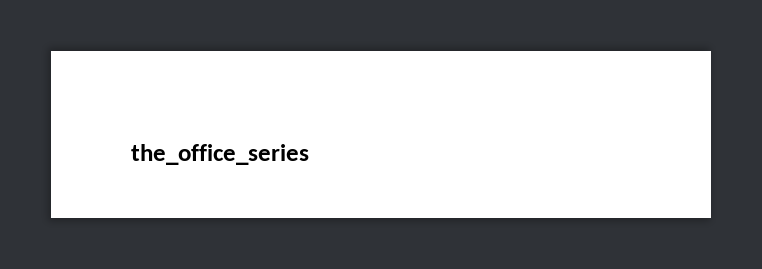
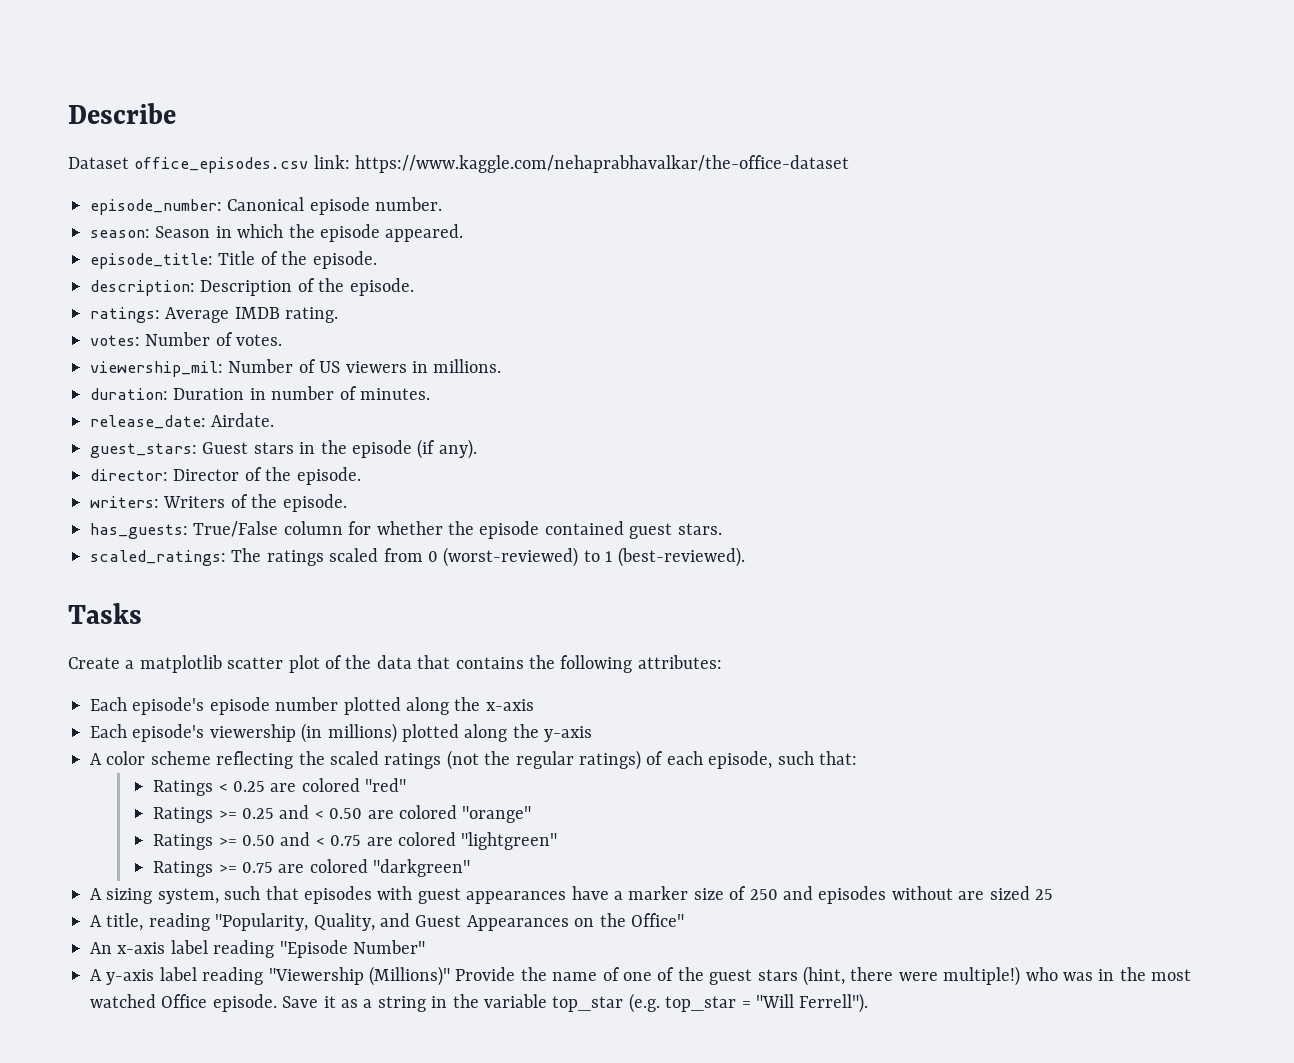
- the_office_series
+ Describe
+ Dataset office_episodes.csv link: https://www.kaggle.com/nehaprabhavalkar/the-office-dataset
+ episode_number: Canonical episode number.
+ season: Season in which the episode appeared.
+ episode_title: Title of the episode.
+ description: Description of the episode.
+ ratings: Average IMDB rating.
+ votes: Number of votes.
+ viewership_mil: Number of US viewers in millions.
+ duration: Duration in number of minutes.
+ release_date: Airdate.
+ guest_stars: Guest stars in the episode (if any).
+ director: Director of the episode.
+ writers: Writers of the episode.
+ has_guests: True/False column for whether the episode contained guest stars.
+ scaled_ratings: The ratings scaled from 0 (worst-reviewed) to 1 (best-reviewed).
+ Tasks
+ Create a matplotlib scatter plot of the data that contains the following attributes:
+ Each episode's episode number plotted along the x-axis
+ Each episode's viewership (in millions) plotted along the y-axis
+ A color scheme reflecting the scaled ratings (not the regular ratings) of each episode, such that:
+ Ratings < 0.25 are colored "red"
+ Ratings >= 0.25 and < 0.50 are colored "orange"
+ Ratings >= 0.50 and < 0.75 are colored "lightgreen"
+ Ratings >= 0.75 are colored "darkgreen"
+ A sizing system, such that episodes with guest appearances have a marker size of 250 and episodes without are sized 25
+ A title, reading "Popularity, Quality, and Guest Appearances on the Office"
+ An x-axis label reading "Episode Number"
+ A y-axis label reading "Viewership (Millions)" Provide the name of one of the guest stars (hint, there were multiple!) who was in the most watched Office episode. Save it as a string in the variable top_star (e.g. top_star = "Will Ferrell").

